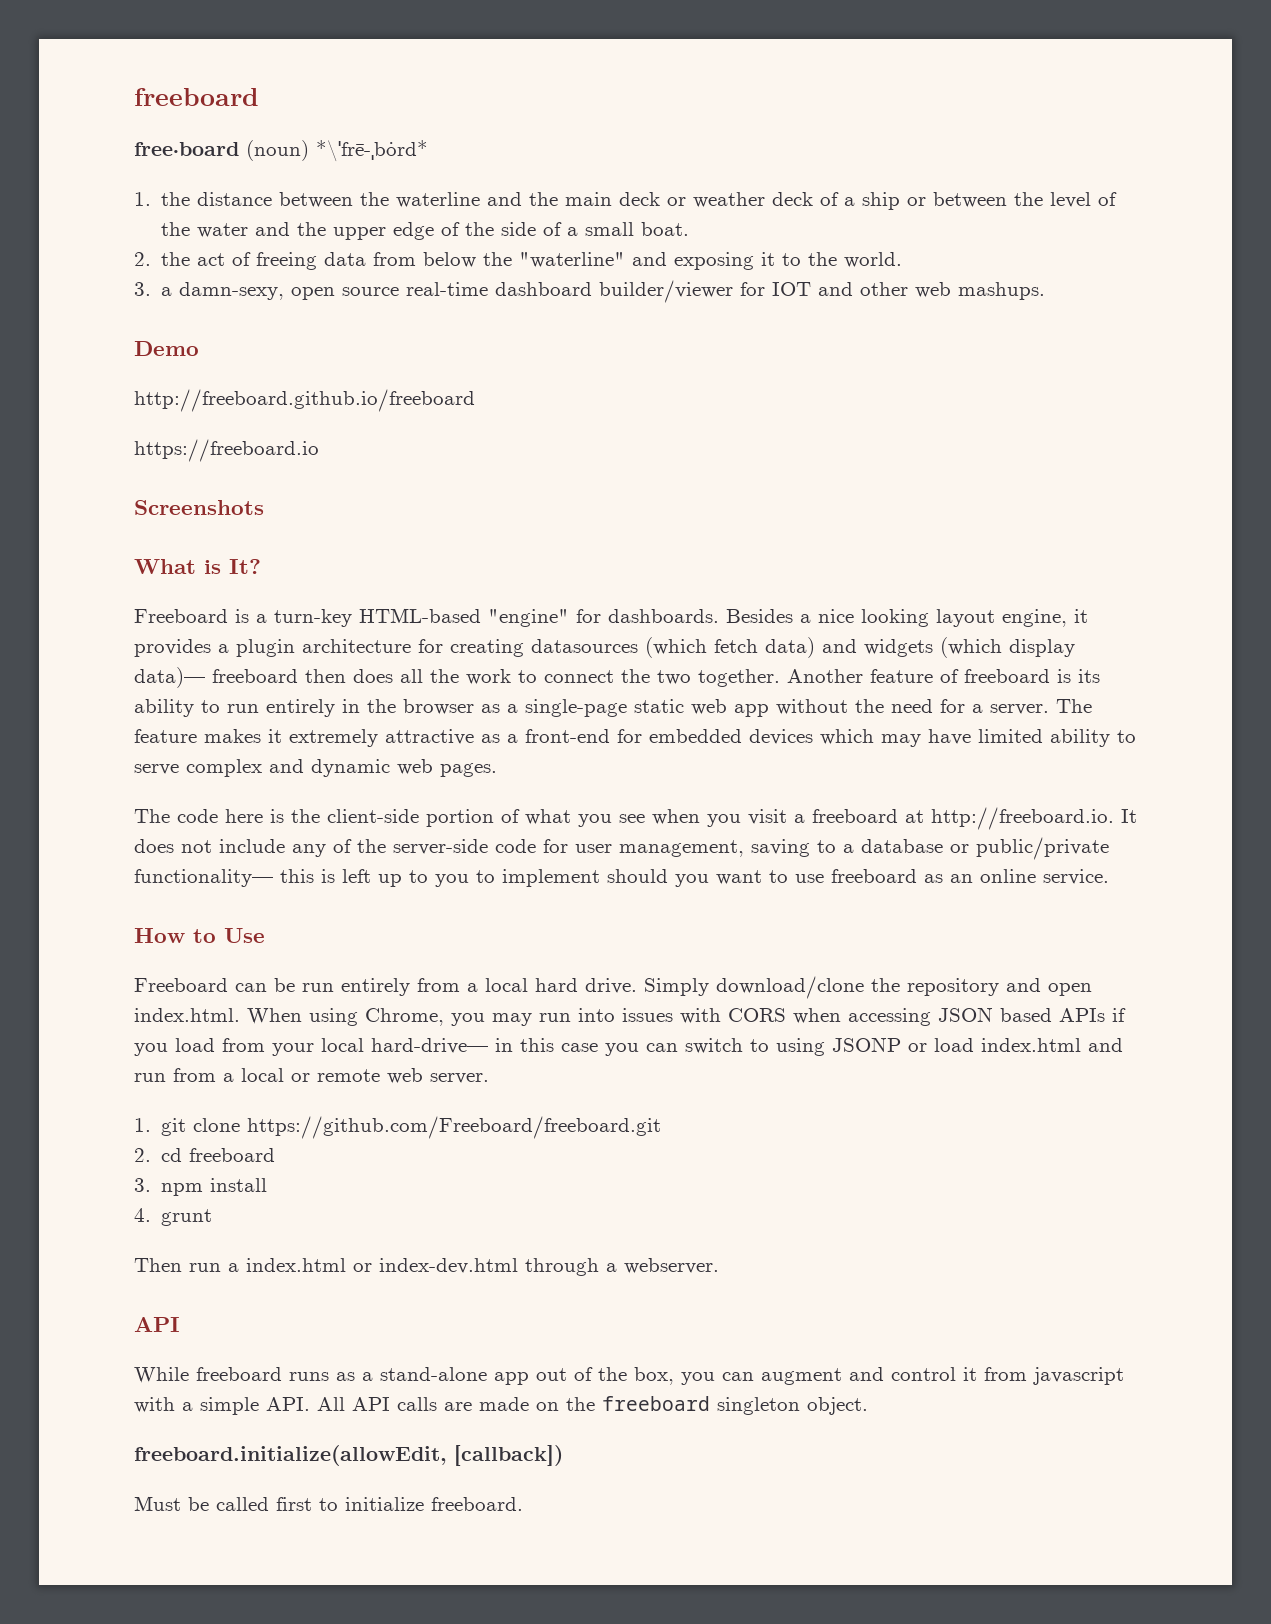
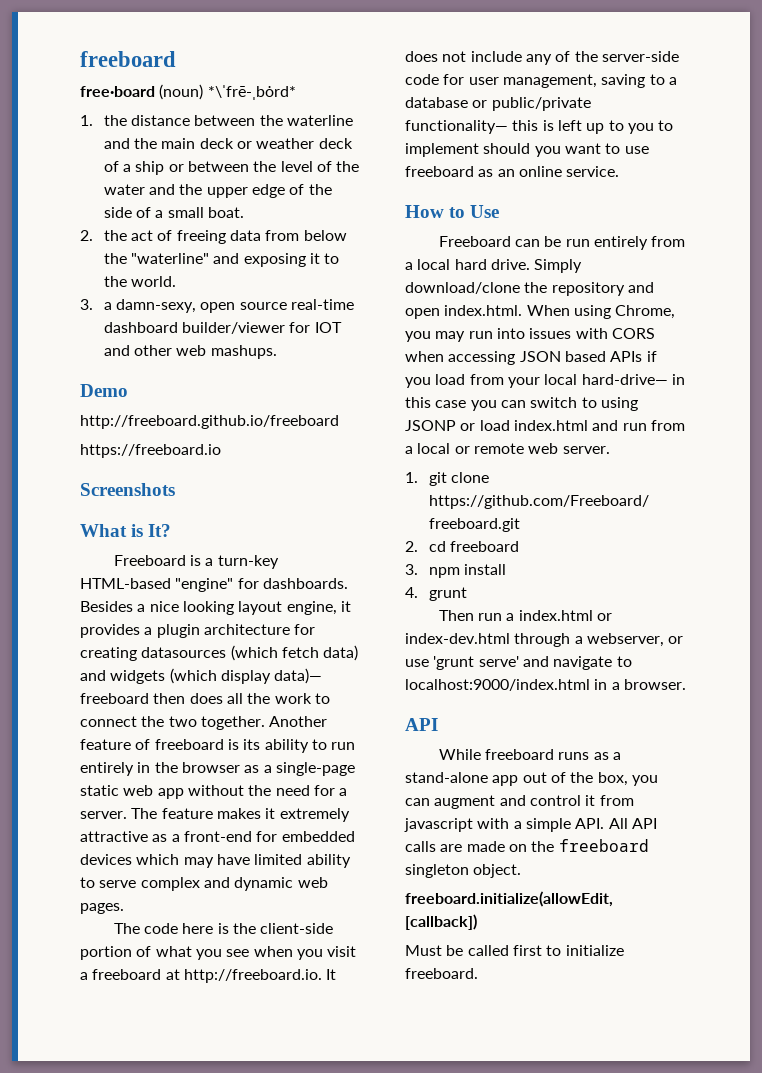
- Then run a index.html or index-dev.html through a webserver.
+ Then run a index.html or index-dev.html through a webserver, or use 'grunt serve' and navigate to localhost:9000/index.html in a browser.

